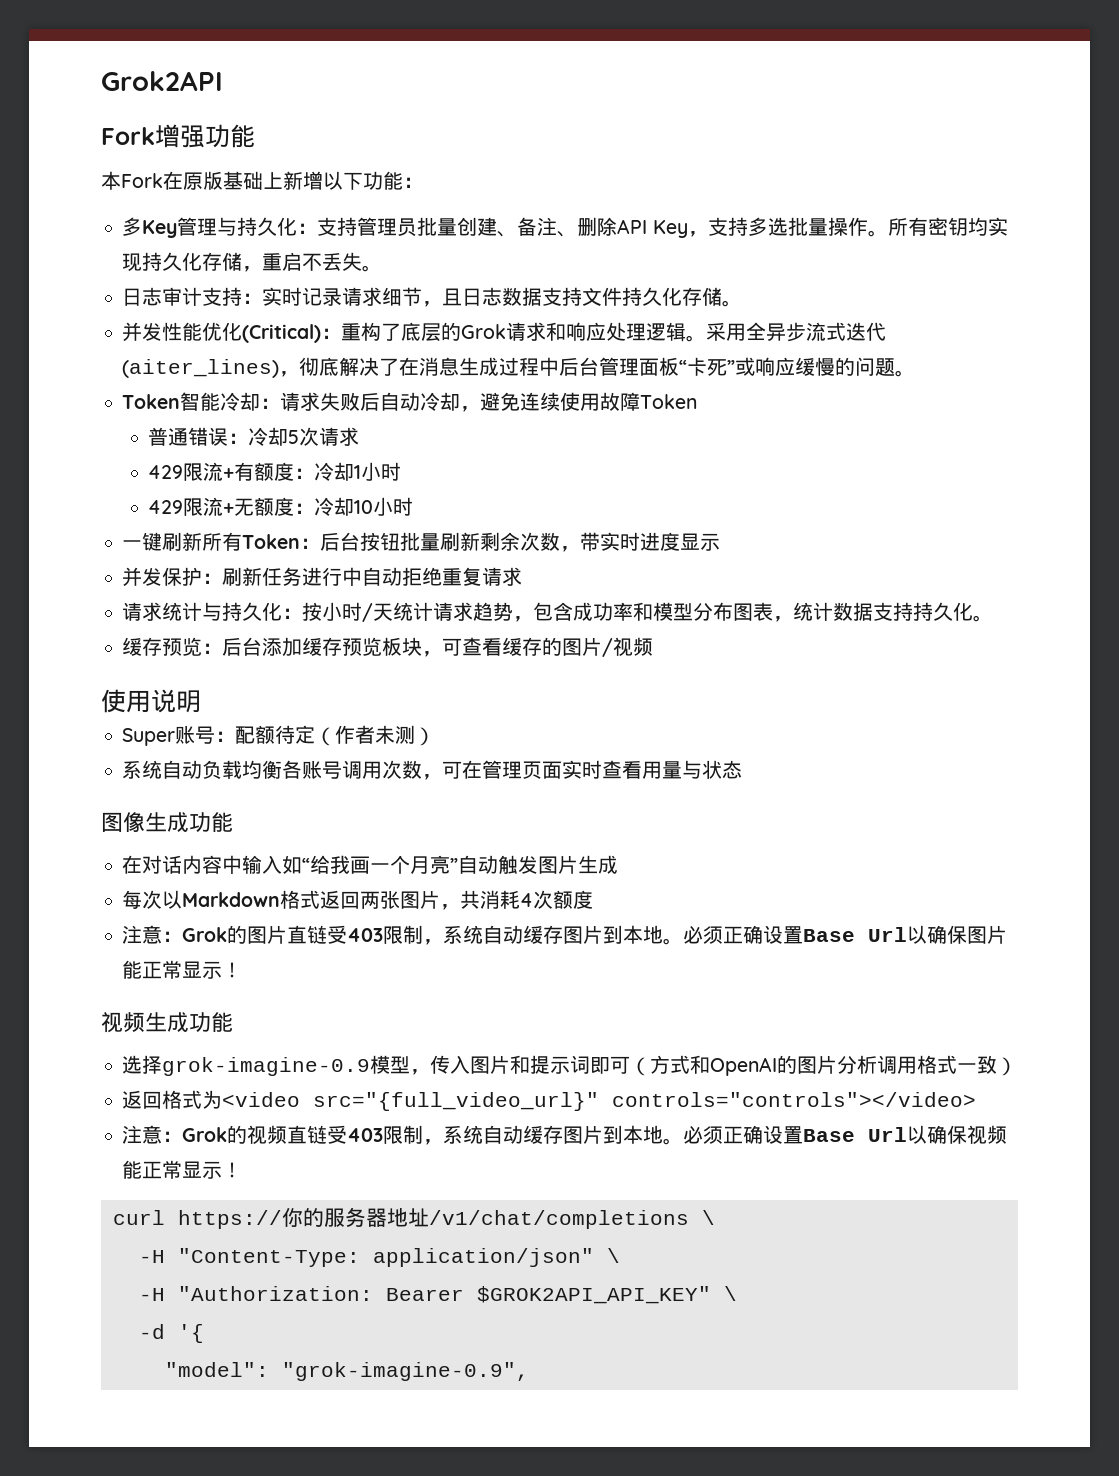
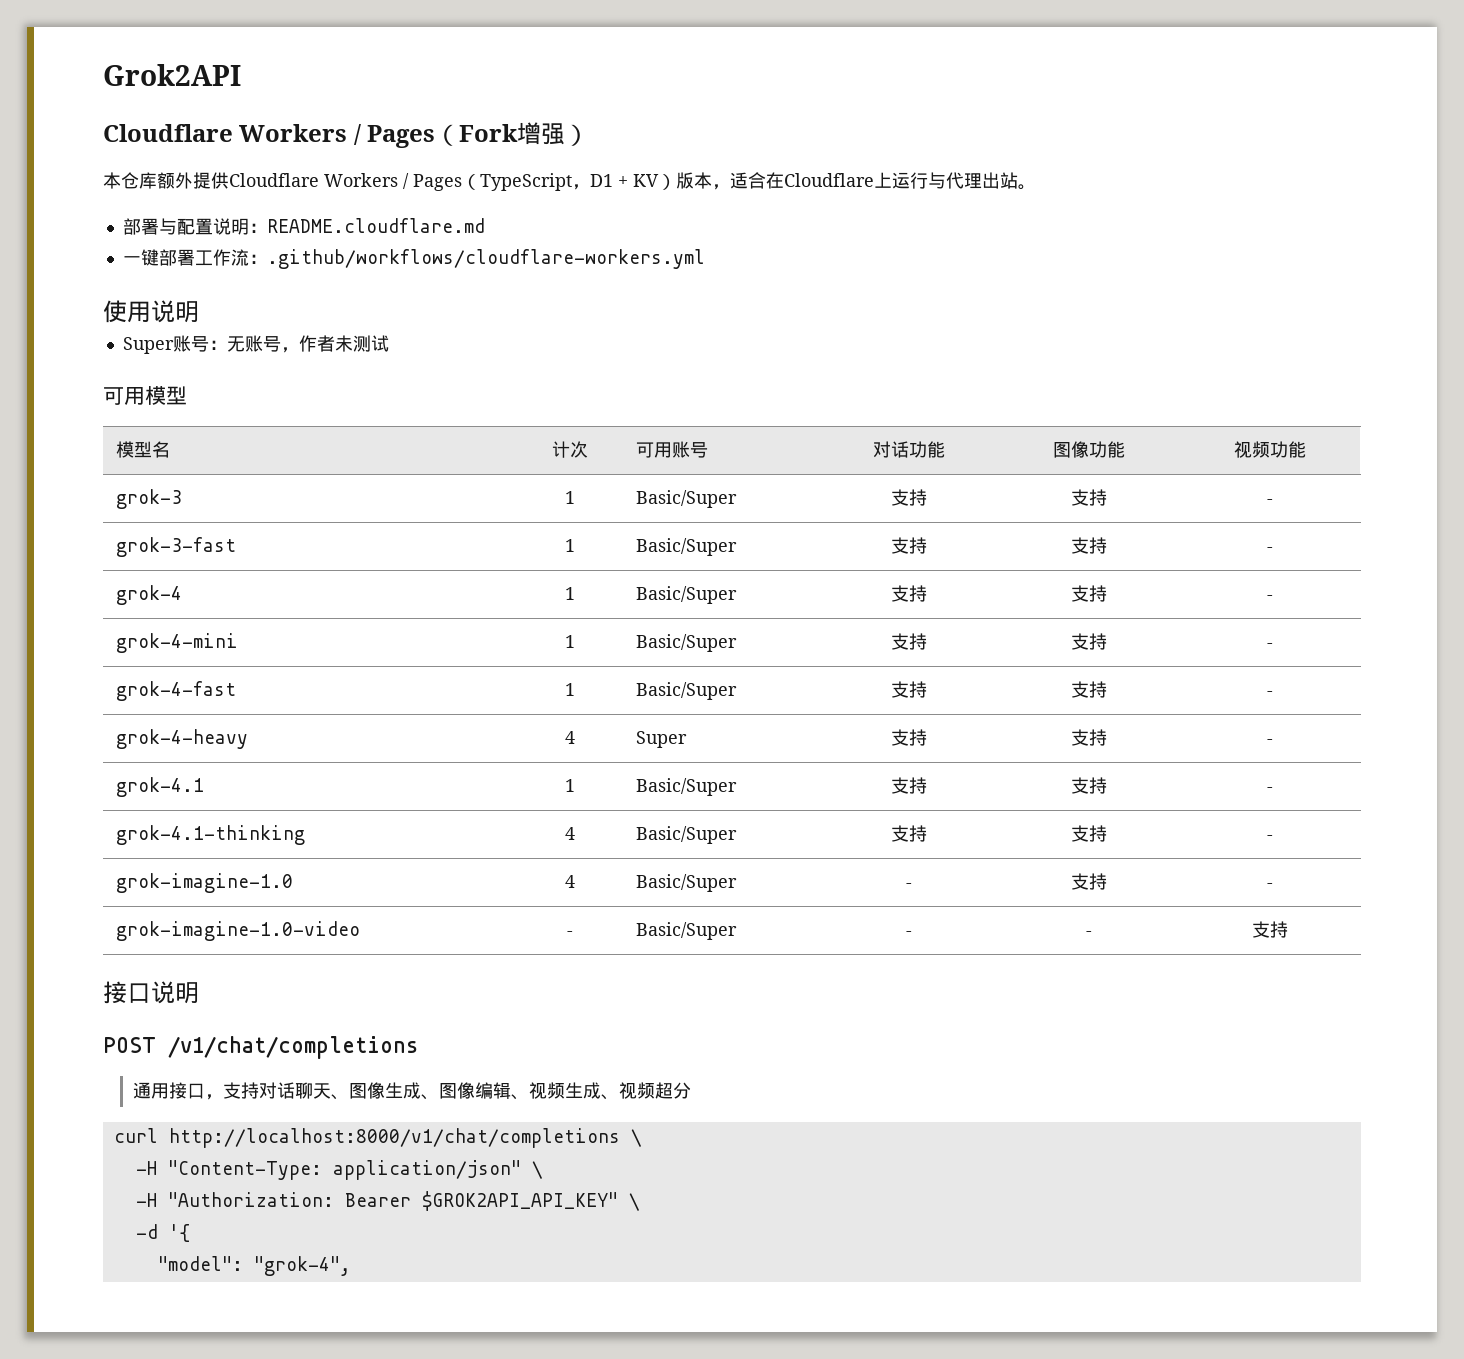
- Fork增强功能
- 本Fork在原版基础上新增以下功能：
- 多Key管理与持久化：支持管理员批量创建、备注、删除API Key，支持多选批量操作。所有密钥均实现持久化存储，重启不丢失。
- 日志审计支持：实时记录请求细节，且日志数据支持文件持久化存储。
- 并发性能优化(Critical)：重构了底层的Grok请求和响应处理逻辑。采用全异步流式迭代(aiter_lines)，彻底解决了在消息生成过程中后台管理面板“卡死”或响应缓慢的问题。
- Token智能冷却：请求失败后自动冷却，避免连续使用故障Token
- 普通错误：冷却5次请求
- 429限流+有额度：冷却1小时
- 429限流+无额度：冷却10小时
- 一键刷新所有Token：后台按钮批量刷新剩余次数，带实时进度显示
- 并发保护：刷新任务进行中自动拒绝重复请求
- 请求统计与持久化：按小时/天统计请求趋势，包含成功率和模型分布图表，统计数据支持持久化。
- 缓存预览：后台添加缓存预览板块，可查看缓存的图片/视频
+ Cloudflare Workers / Pages（Fork增强）
+ 本仓库额外提供Cloudflare Workers / Pages（TypeScript，D1 + KV）版本，适合在Cloudflare上运行与代理出站。
+ 部署与配置说明：README.cloudflare.md
+ 一键部署工作流：.github/workflows/cloudflare-workers.yml
- Super账号：配额待定（作者未测）
- 系统自动负载均衡各账号调用次数，可在管理页面实时查看用量与状态
- 图像生成功能
- 在对话内容中输入如“给我画一个月亮”自动触发图片生成
- 每次以Markdown格式返回两张图片，共消耗4次额度
- 注意：Grok的图片直链受403限制，系统自动缓存图片到本地。必须正确设置Base Url以确保图片能正常显示！
- 视频生成功能
- 选择grok-imagine-0.9模型，传入图片和提示词即可（方式和OpenAI的图片分析调用格式一致）
- 返回格式为<video src="{full_video_url}" controls="controls"></video>
- 注意：Grok的视频直链受403限制，系统自动缓存图片到本地。必须正确设置Base Url以确保视频能正常显示！
- curl https://你的服务器地址/v1/chat/completions \
+ Super账号：无账号，作者未测试
+ 可用模型
+ 模型名 | 计次 | 可用账号 | 对话功能 | 图像功能 | 视频功能
+ grok-3 | 1 | Basic/Super | 支持 | 支持 | -
+ grok-3-fast | 1 | Basic/Super | 支持 | 支持 | -
+ grok-4 | 1 | Basic/Super | 支持 | 支持 | -
+ grok-4-mini | 1 | Basic/Super | 支持 | 支持 | -
+ grok-4-fast | 1 | Basic/Super | 支持 | 支持 | -
+ grok-4-heavy | 4 | Super | 支持 | 支持 | -
+ grok-4.1 | 1 | Basic/Super | 支持 | 支持 | -
+ grok-4.1-thinking | 4 | Basic/Super | 支持 | 支持 | -
+ grok-imagine-1.0 | 4 | Basic/Super | - | 支持 | -
+ grok-imagine-1.0-video | - | Basic/Super | - | - | 支持
+ 接口说明
+ POST /v1/chat/completions
+ 通用接口，支持对话聊天、图像生成、图像编辑、视频生成、视频超分
+ curl http://localhost:8000/v1/chat/completions \
- "model": "grok-imagine-0.9",
+ "model": "grok-4",

